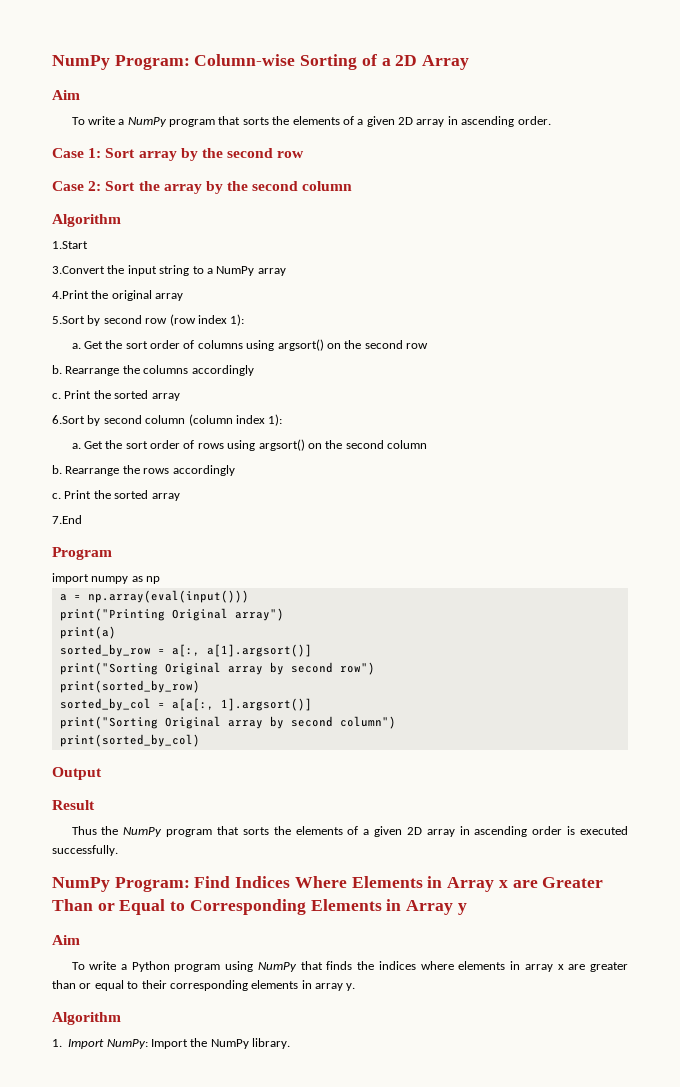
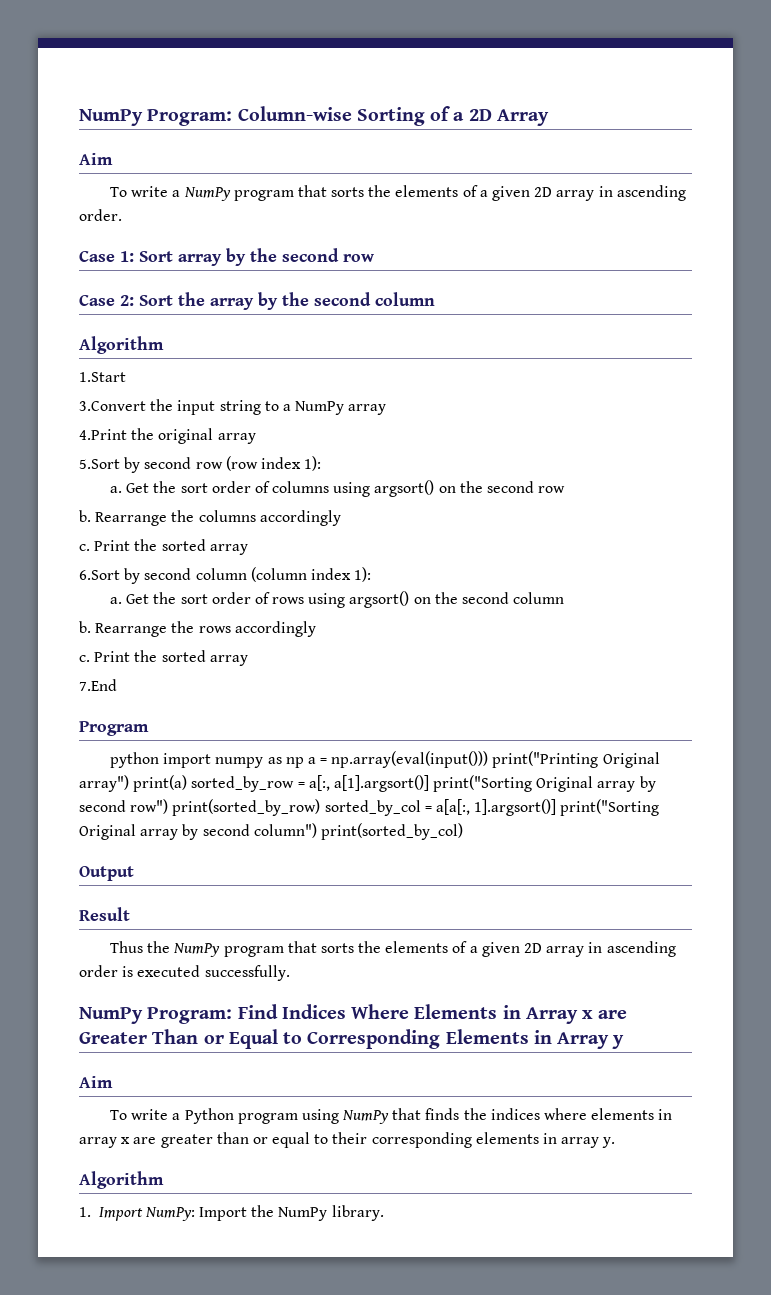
- import numpy as np
- a = np.array(eval(input()))
- print("Printing Original array")
- print(a)
- sorted_by_row = a[:, a[1].argsort()]
- print("Sorting Original array by second row")
- print(sorted_by_row)
- sorted_by_col = a[a[:, 1].argsort()]
- print("Sorting Original array by second column")
- print(sorted_by_col)
+ python import numpy as np a = np.array(eval(input())) print("Printing Original array") print(a) sorted_by_row = a[:, a[1].argsort()] print("Sorting Original array by second row") print(sorted_by_row) sorted_by_col = a[a[:, 1].argsort()] print("Sorting Original array by second column") print(sorted_by_col)

